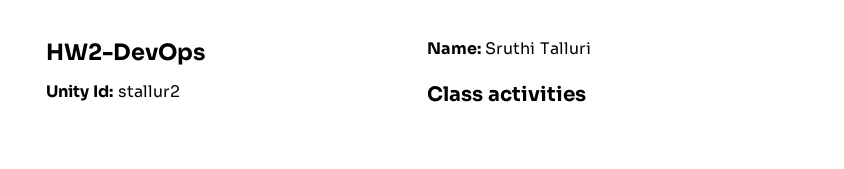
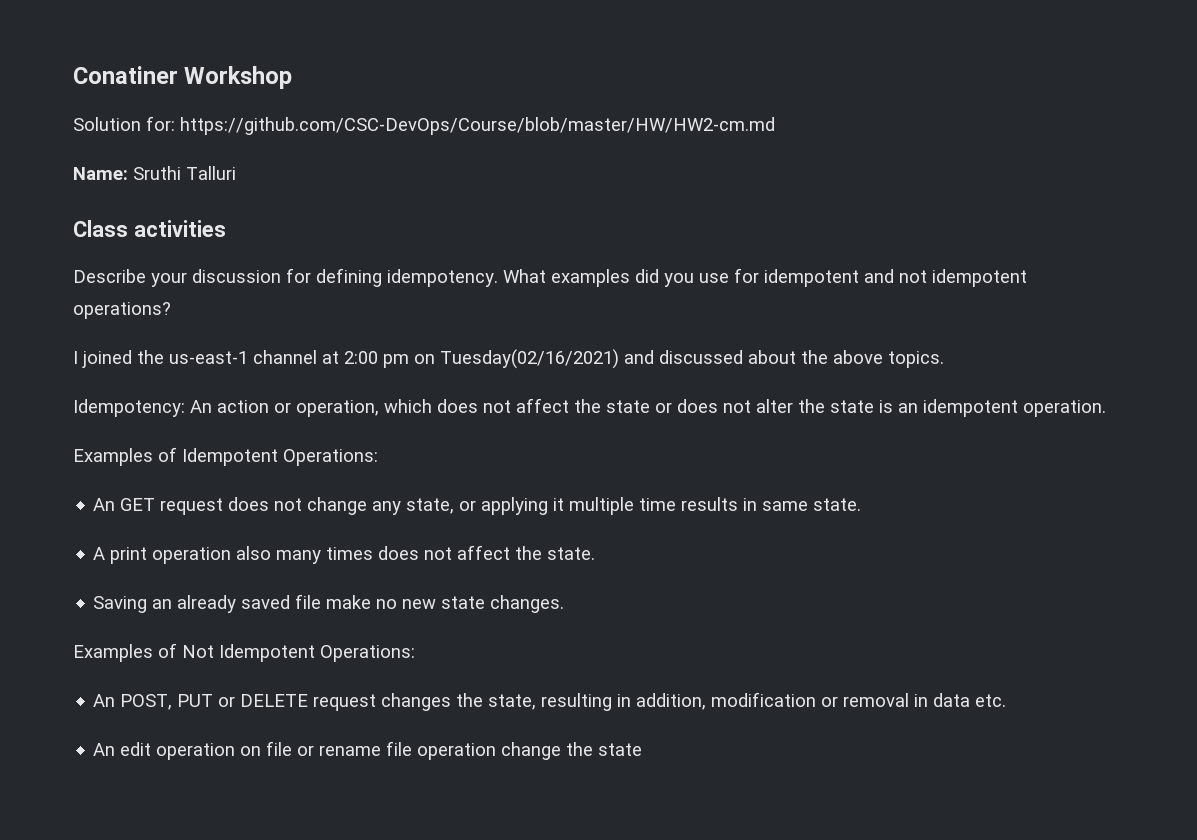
- HW2-DevOps
- Unity Id: stallur2
+ Conatiner Workshop
+ Solution for: https://github.com/CSC-DevOps/Course/blob/master/HW/HW2-cm.md
+ Describe your discussion for defining idempotency. What examples did you use for idempotent and not idempotent operations?
+ I joined the us-east-1 channel at 2:00 pm on Tuesday(02/16/2021) and discussed about the above topics.
+ Idempotency: An action or operation, which does not affect the state or does not alter the state is an idempotent operation.
+ Examples of Idempotent Operations:
+ An GET request does not change any state, or applying it multiple time results in same state.
+ A print operation also many times does not affect the state.
+ Saving an already saved file make no new state changes.
+ Examples of Not Idempotent Operations:
+ An POST, PUT or DELETE request changes the state, resulting in addition, modification or removal in data etc.
+ An edit operation on file or rename file operation change the state

